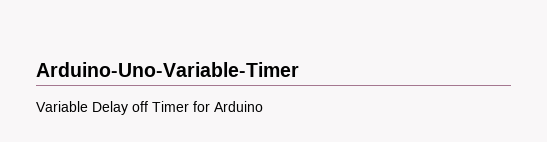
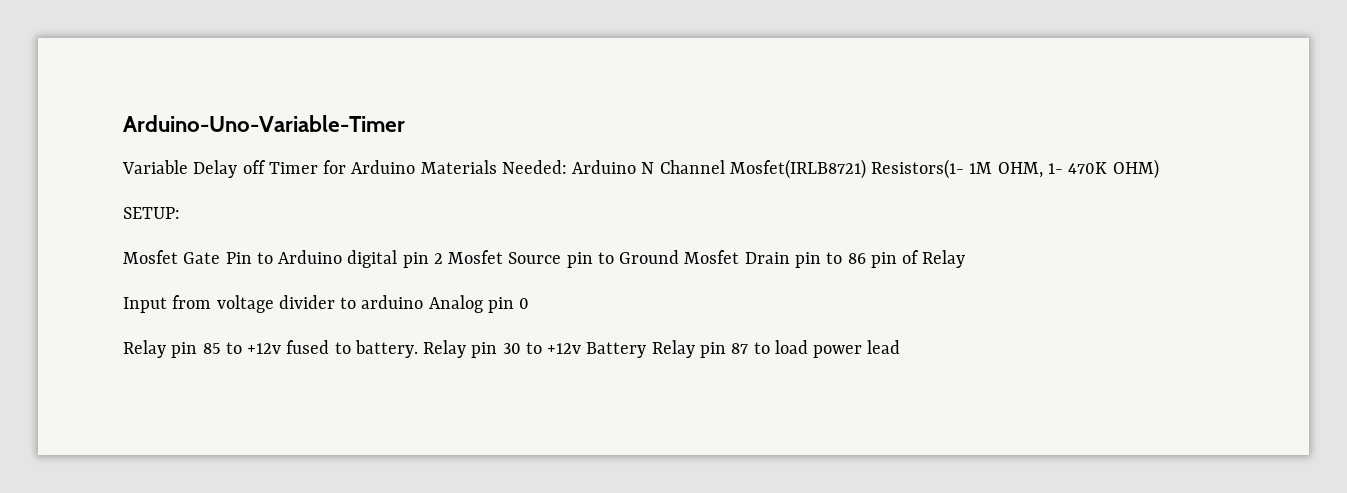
- Variable Delay off Timer for Arduino
+ Variable Delay off Timer for Arduino Materials Needed: Arduino N Channel Mosfet(IRLB8721) Resistors(1- 1M OHM, 1- 470K OHM)
+ SETUP:
+ Mosfet Gate Pin to Arduino digital pin 2 Mosfet Source pin to Ground Mosfet Drain pin to 86 pin of Relay
+ Input from voltage divider to arduino Analog pin 0
+ Relay pin 85 to +12v fused to battery. Relay pin 30 to +12v Battery Relay pin 87 to load power lead

